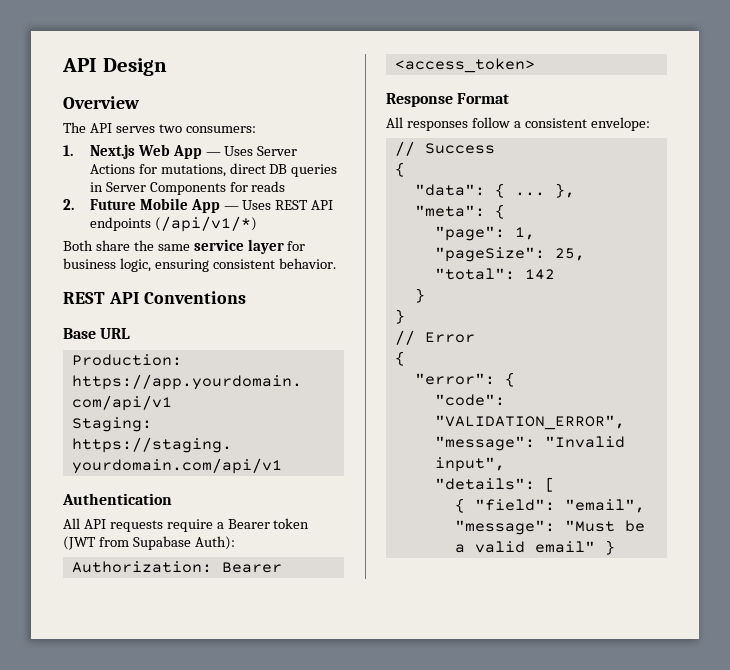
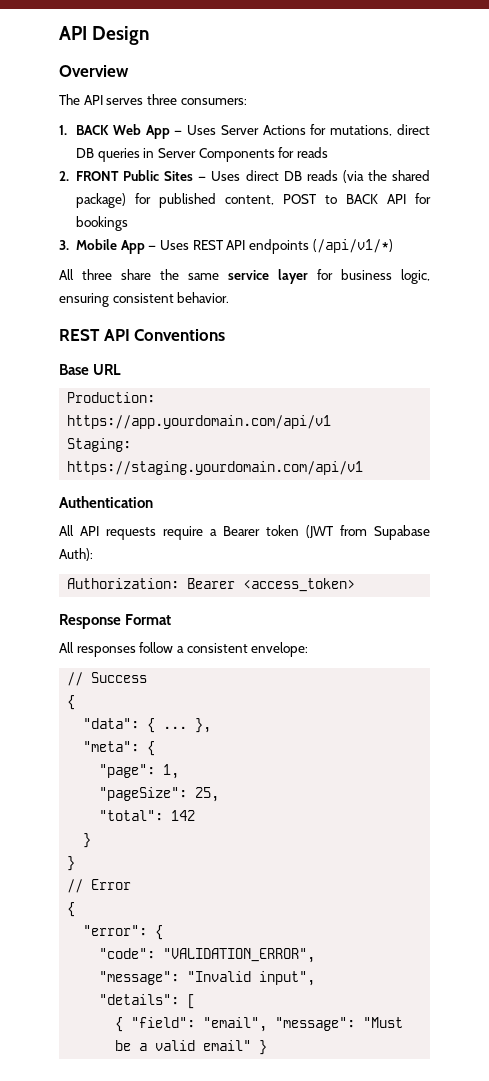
- The API serves two consumers:
+ The API serves three consumers:
- 1. Next.js Web App — Uses Server Actions for mutations, direct DB queries in Server Components for reads
+ 1. BACK Web App — Uses Server Actions for mutations, direct DB queries in Server Components for reads
- 2. Future Mobile App — Uses REST API endpoints (/api/v1/*)
+ 2. FRONT Public Sites — Uses direct DB reads (via the shared package) for published content, POST to BACK API for bookings
+ 3. Mobile App — Uses REST API endpoints (/api/v1/*)
- Both share the same service layer for business logic, ensuring consistent behavior.
+ All three share the same service layer for business logic, ensuring consistent behavior.

